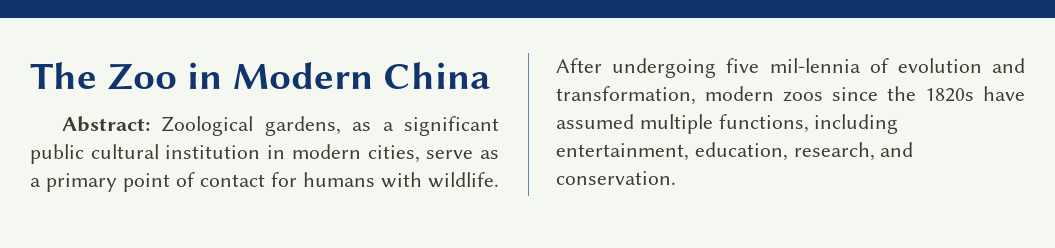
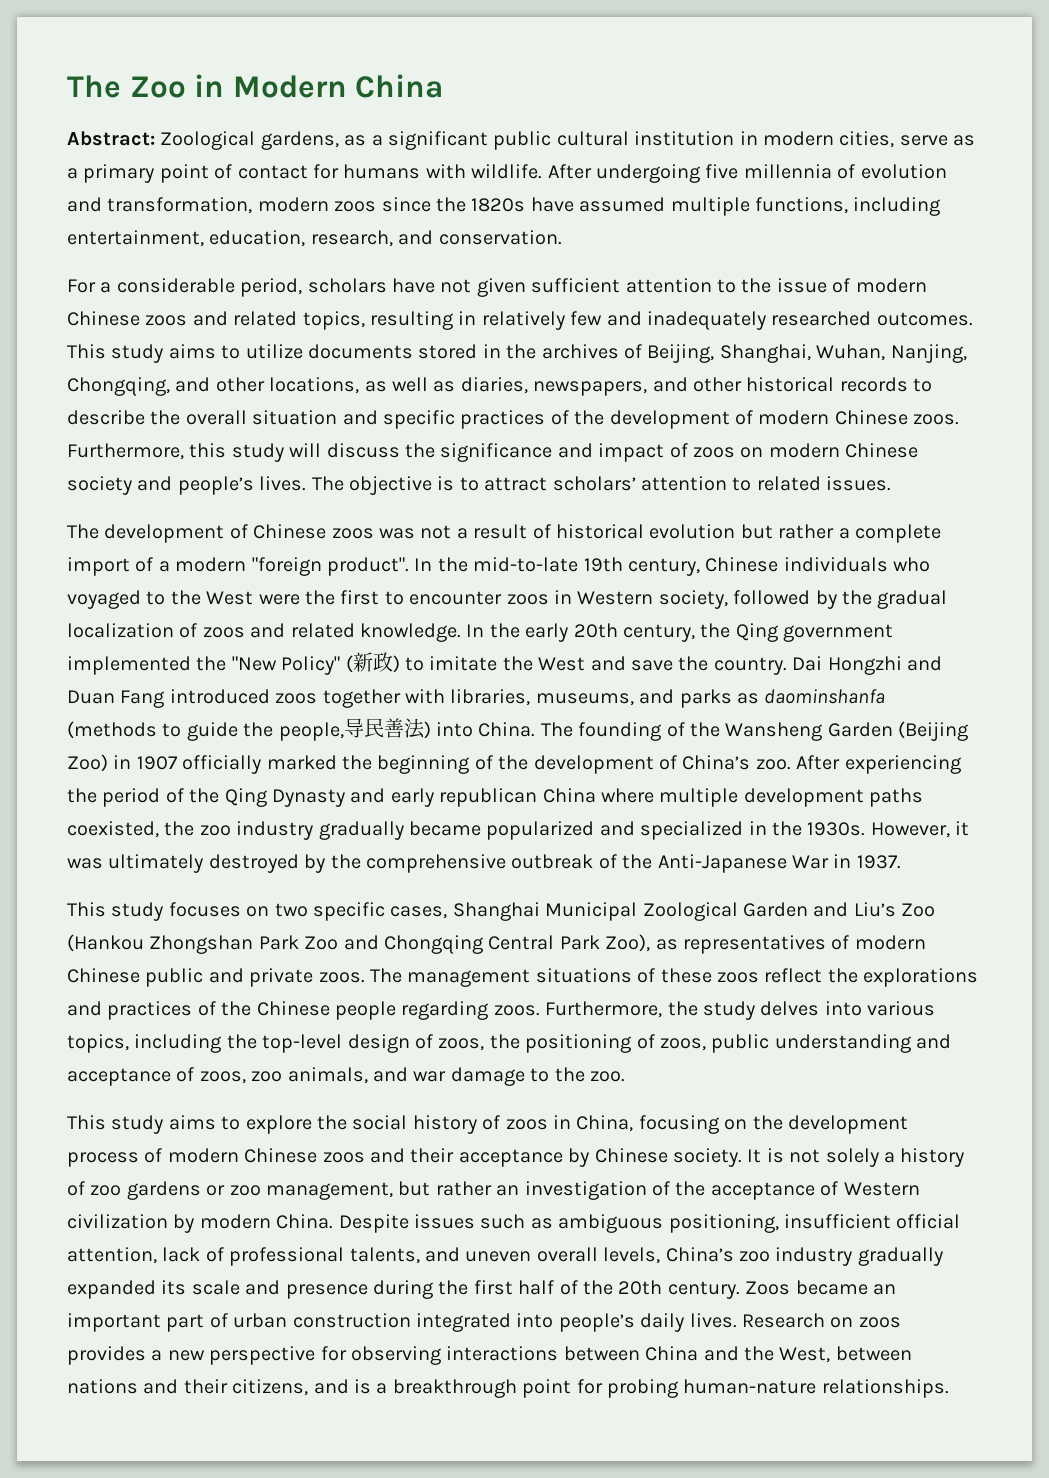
- After undergoing five mil-lennia of evolution and transformation, modern zoos since the 1820s have assumed multiple functions, including entertainment, education, research, and conservation.
+ After undergoing five millennia of evolution and transformation, modern zoos since the 1820s have assumed multiple functions, including entertainment, education, research, and conservation.
+ For a considerable period, scholars have not given sufficient attention to the issue of modern Chinese zoos and related topics, resulting in relatively few and inadequately researched outcomes. This study aims to utilize documents stored in the archives of Beijing, Shanghai, Wuhan, Nanjing, Chongqing, and other locations, as well as diaries, newspapers, and other historical records to describe the overall situation and specific practices of the development of modern Chinese zoos. Furthermore, this study will discuss the significance and impact of zoos on modern Chinese society and people’s lives. The objective is to attract scholars’ attention to related issues.
+ The development of Chinese zoos was not a result of historical evolution but rather a complete import of a modern "foreign product". In the mid-to-late 19th century, Chinese individuals who voyaged to the West were the first to encounter zoos in Western society, followed by the gradual localization of zoos and related knowledge. In the early 20th century, the Qing government implemented the "New Policy" (新政) to imitate the West and save the country. Dai Hongzhi and Duan Fang introduced zoos together with libraries, museums, and parks as daominshanfa (methods to guide the people,导民善法) into China. The founding of the Wansheng Garden (Beijing Zoo) in 1907 officially marked the beginning of the development of China’s zoo. After experiencing the period of the Qing Dynasty and early republican China where multiple development paths coexisted, the zoo industry gradually became popularized and specialized in the 1930s. However, it was ultimately destroyed by the comprehensive outbreak of the Anti-Japanese War in 1937.
+ This study focuses on two specific cases, Shanghai Municipal Zoological Garden and Liu’s Zoo (Hankou Zhongshan Park Zoo and Chongqing Central Park Zoo), as representatives of modern Chinese public and private zoos. The management situations of these zoos reflect the explorations and practices of the Chinese people regarding zoos. Furthermore, the study delves into various topics, including the top-level design of zoos, the positioning of zoos, public understanding and acceptance of zoos, zoo animals, and war damage to the zoo.
+ This study aims to explore the social history of zoos in China, focusing on the development process of modern Chinese zoos and their acceptance by Chinese society. It is not solely a history of zoo gardens or zoo management, but rather an investigation of the acceptance of Western civilization by modern China. Despite issues such as ambiguous positioning, insufficient official attention, lack of professional talents, and uneven overall levels, China’s zoo industry gradually expanded its scale and presence during the first half of the 20th century. Zoos became an important part of urban construction integrated into people’s daily lives. Research on zoos provides a new perspective for observing interactions between China and the West, between nations and their citizens, and is a breakthrough point for probing human-nature relationships.

